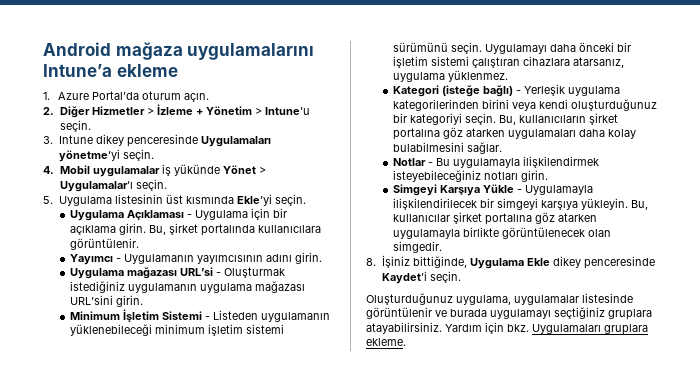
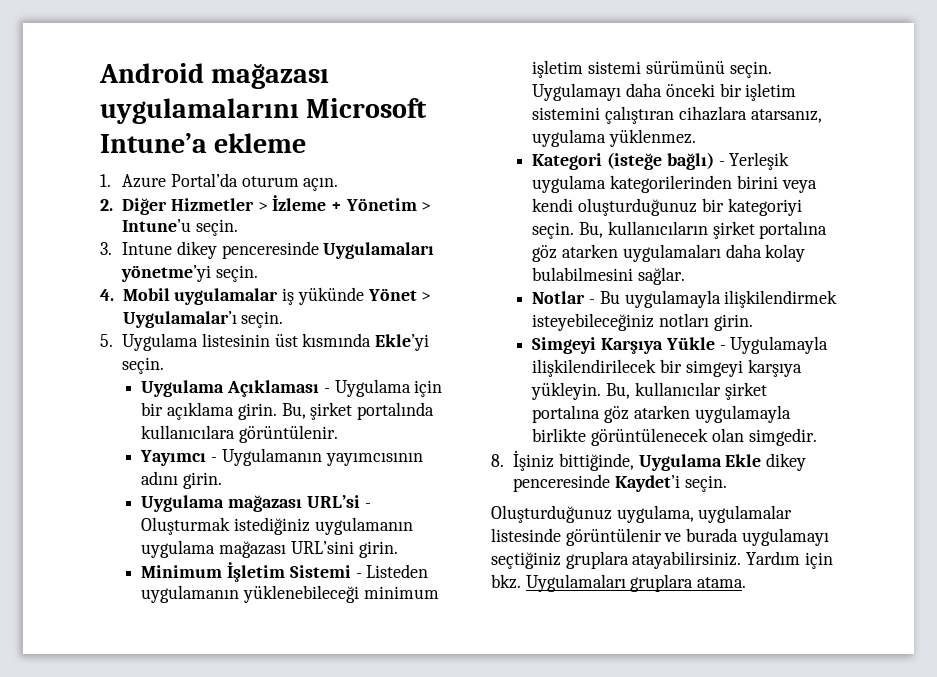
- Android mağaza uygulamalarını Intune’a ekleme
+ Android mağazası uygulamalarını Microsoft Intune’a ekleme
- Uygulamayı daha önceki bir işletim sistemi çalıştıran cihazlara atarsanız, uygulama yüklenmez.
+ Uygulamayı daha önceki bir işletim sistemini çalıştıran cihazlara atarsanız, uygulama yüklenmez.
- Uygulamaları gruplara ekleme.
+ Uygulamaları gruplara atama.

